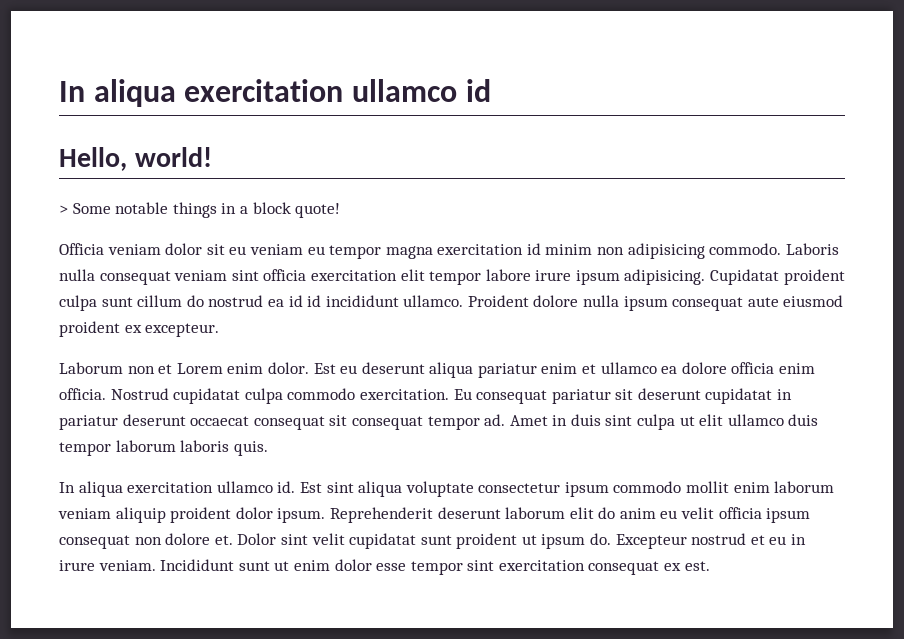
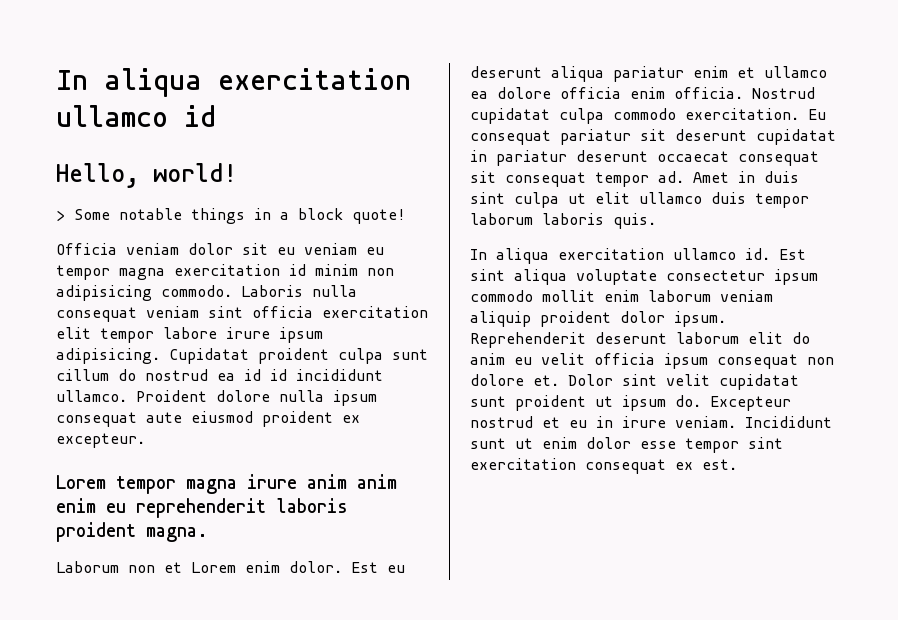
+ Lorem tempor magna irure anim anim enim eu reprehenderit laboris proident magna.

